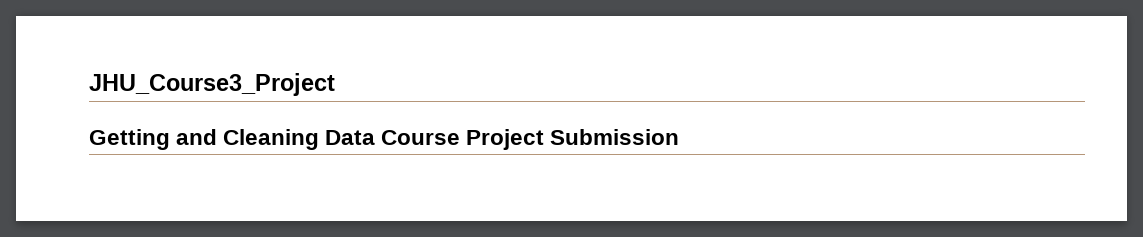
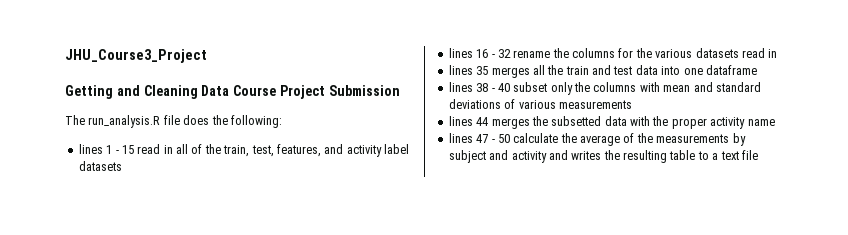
+ The run_analysis.R file does the following:
+ lines 1 - 15 read in all of the train, test, features, and activity label datasets
+ lines 16 - 32 rename the columns for the various datasets read in
+ lines 35 merges all the train and test data into one dataframe
+ lines 38 - 40 subset only the columns with mean and standard deviations of various measurements
+ lines 44 merges the subsetted data with the proper activity name
+ lines 47 - 50 calculate the average of the measurements by subject and activity and writes the resulting table to a text file

